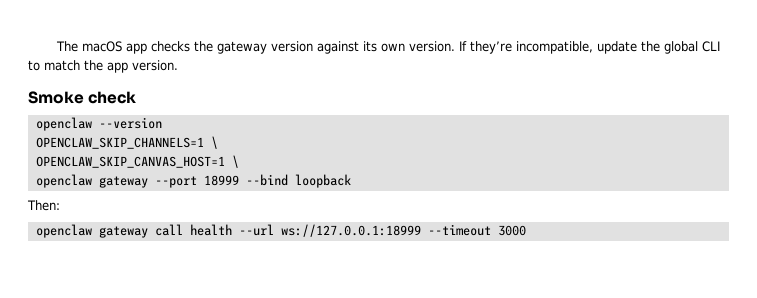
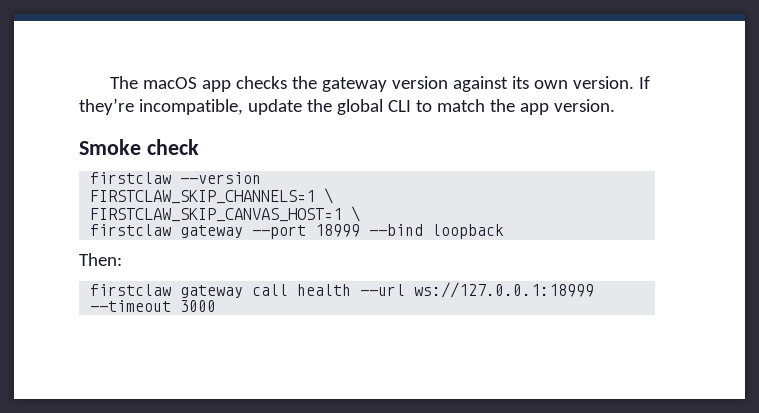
- openclaw --version
+ firstclaw --version
- OPENCLAW_SKIP_CHANNELS=1 \
- OPENCLAW_SKIP_CANVAS_HOST=1 \
- openclaw gateway --port 18999 --bind loopback
+ FIRSTCLAW_SKIP_CHANNELS=1 \
+ FIRSTCLAW_SKIP_CANVAS_HOST=1 \
+ firstclaw gateway --port 18999 --bind loopback
- openclaw gateway call health --url ws://127.0.0.1:18999 --timeout 3000
+ firstclaw gateway call health --url ws://127.0.0.1:18999 --timeout 3000

